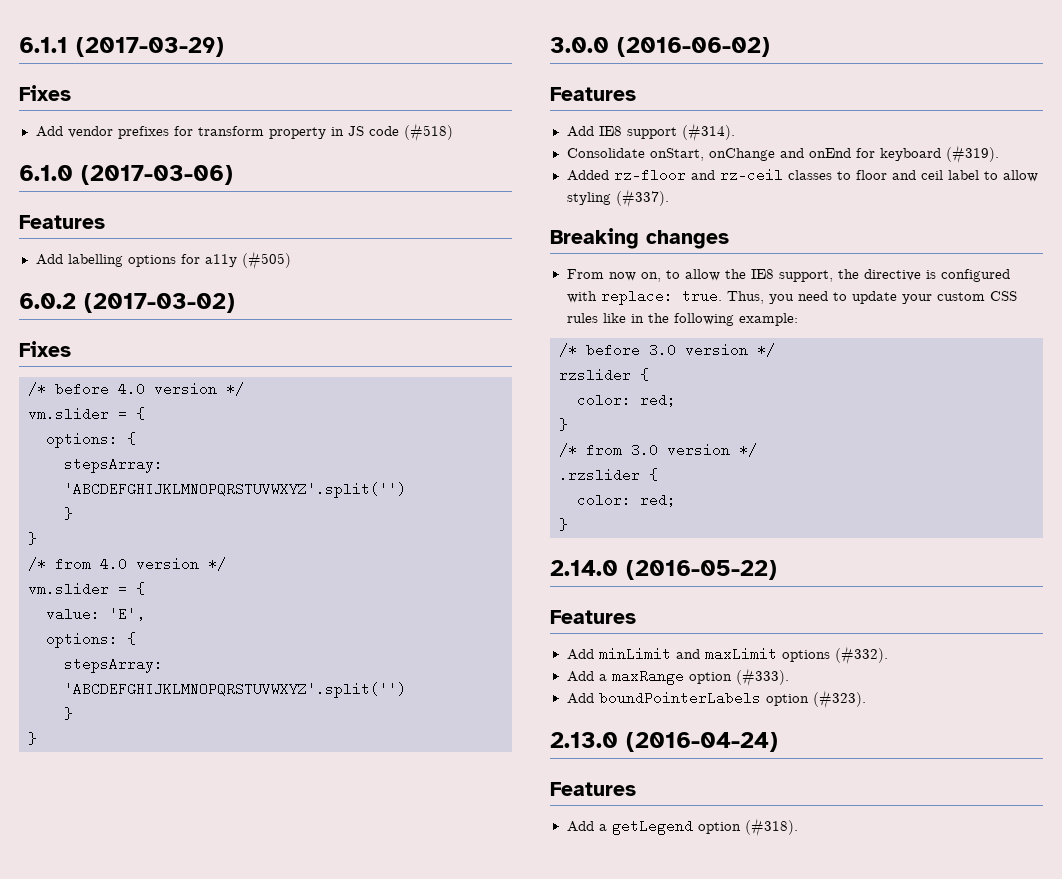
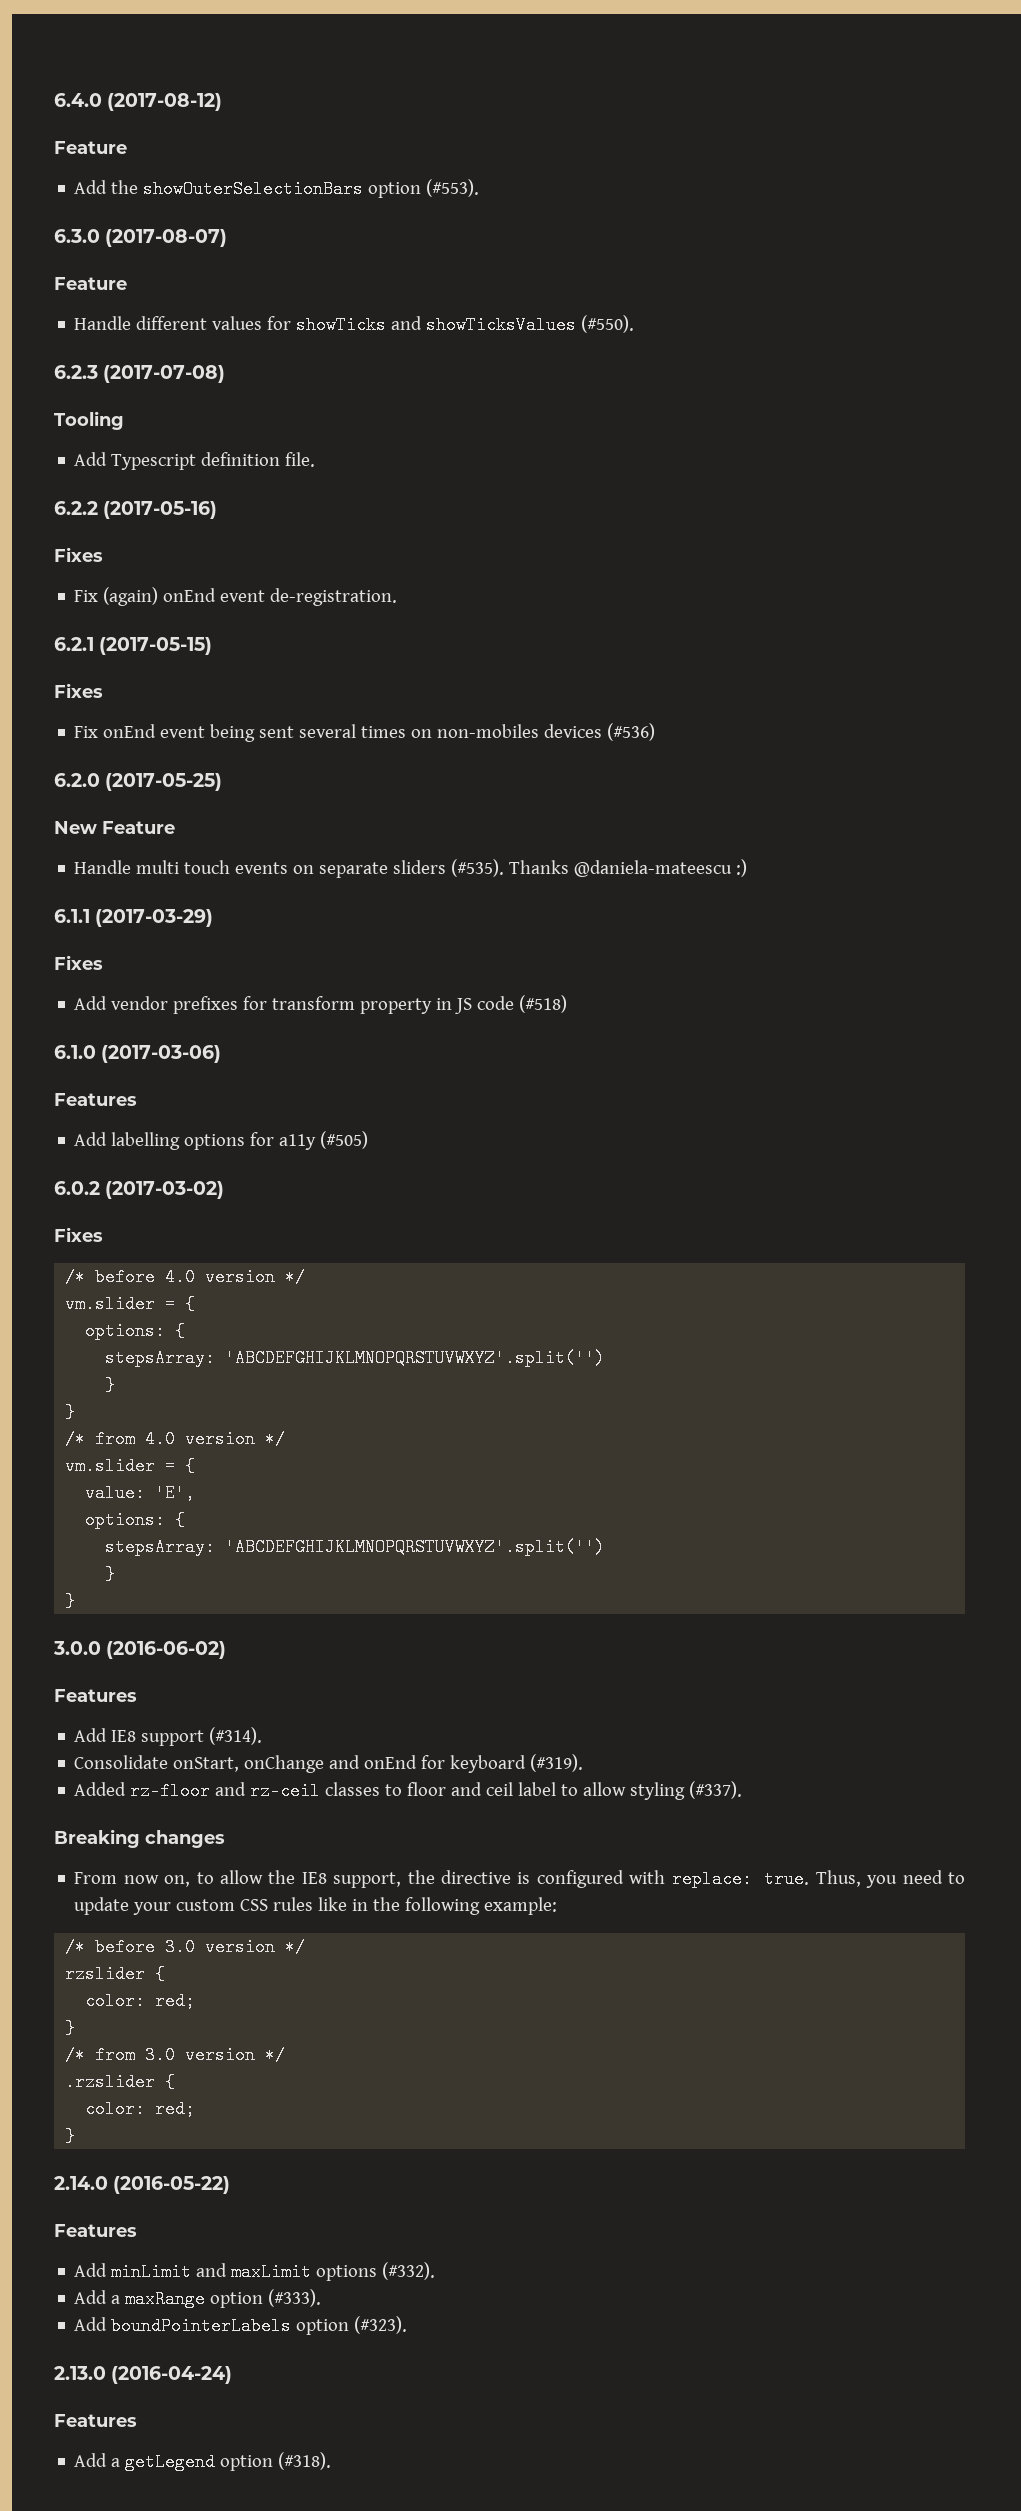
+ 6.4.0 (2017-08-12)
+ Feature
+ Add the showOuterSelectionBars option (#553).
+ 6.3.0 (2017-08-07)
+ Feature
+ Handle different values for showTicks and showTicksValues (#550).
+ 6.2.3 (2017-07-08)
+ Tooling
+ Add Typescript definition file.
+ 6.2.2 (2017-05-16)
+ Fixes
+ Fix (again) onEnd event de-registration.
+ 6.2.1 (2017-05-15)
+ Fixes
+ Fix onEnd event being sent several times on non-mobiles devices (#536)
+ 6.2.0 (2017-05-25)
+ New Feature
+ Handle multi touch events on separate sliders (#535). Thanks @daniela-mateescu :)

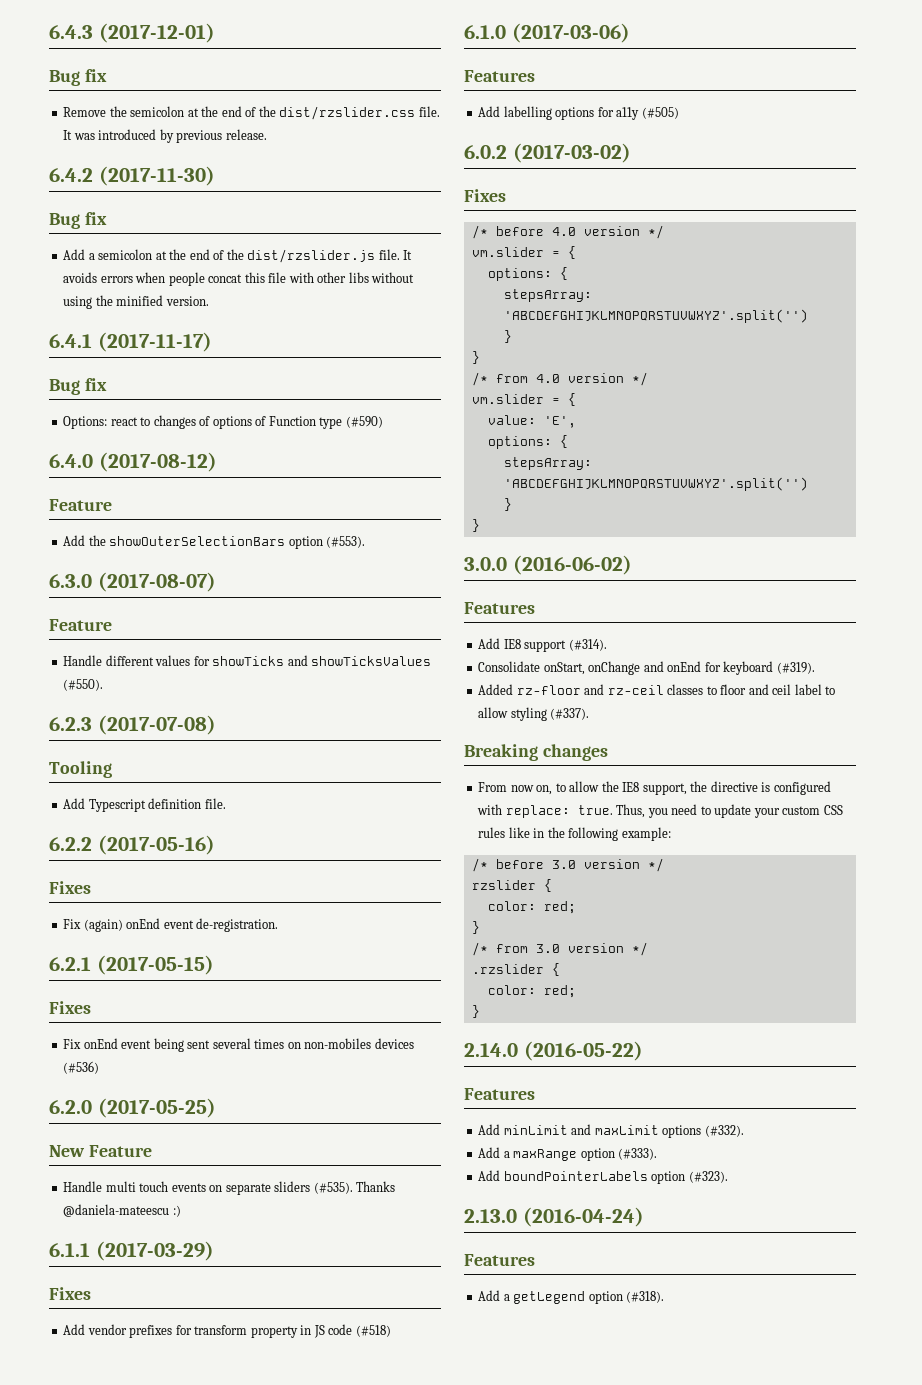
+ 6.4.3 (2017-12-01)
+ Bug fix
+ Remove the semicolon at the end of the dist/rzslider.css file. It was introduced by previous release.
+ 6.4.2 (2017-11-30)
+ Bug fix
+ Add a semicolon at the end of the dist/rzslider.js file. It avoids errors when people concat this file with other libs without using the minified version.
+ 6.4.1 (2017-11-17)
+ Bug fix
+ Options: react to changes of options of Function type (#590)

